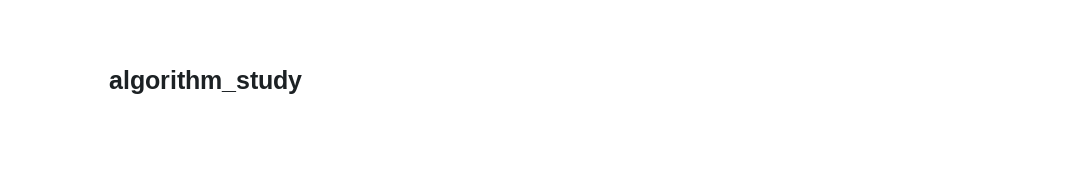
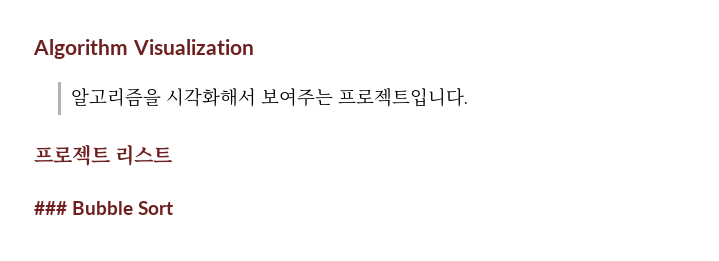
- algorithm_study
+ Algorithm Visualization
+ 알고리즘을 시각화해서 보여주는 프로젝트입니다.
+ 프로젝트 리스트
+ ### Bubble Sort

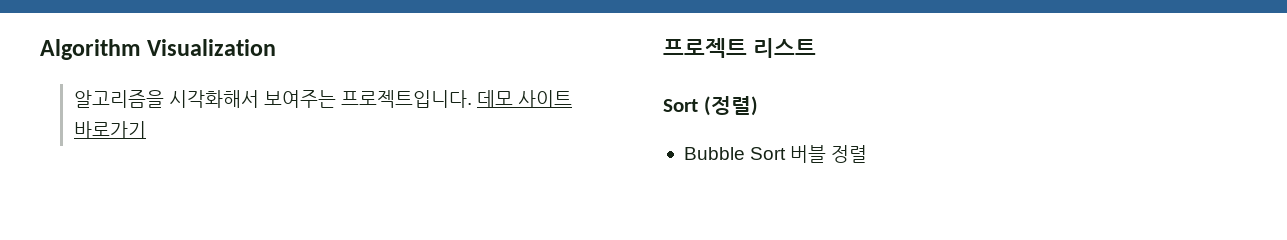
+ 데모 사이트 바로가기
- ### Bubble Sort
+ Sort (정렬)
+ Bubble Sort 버블 정렬

